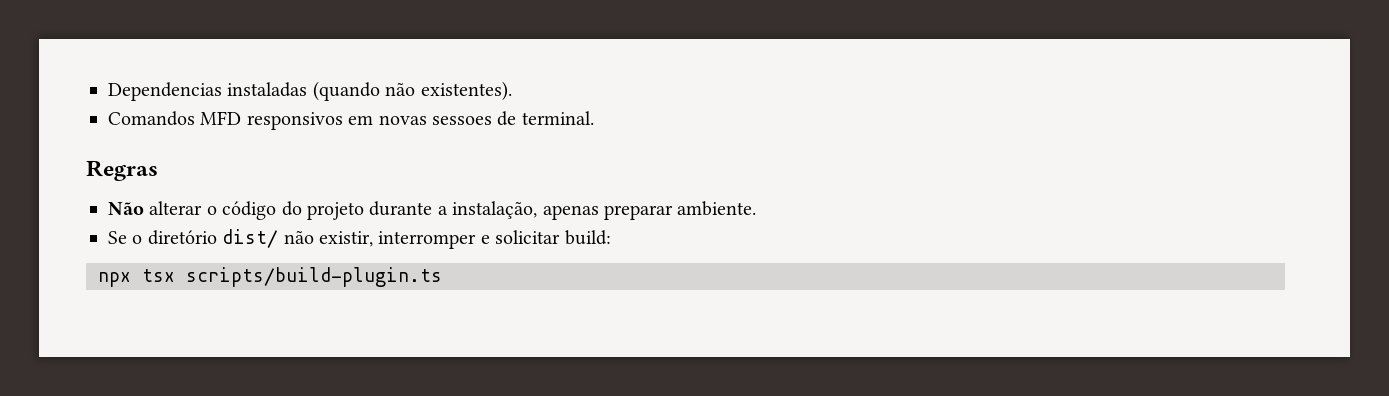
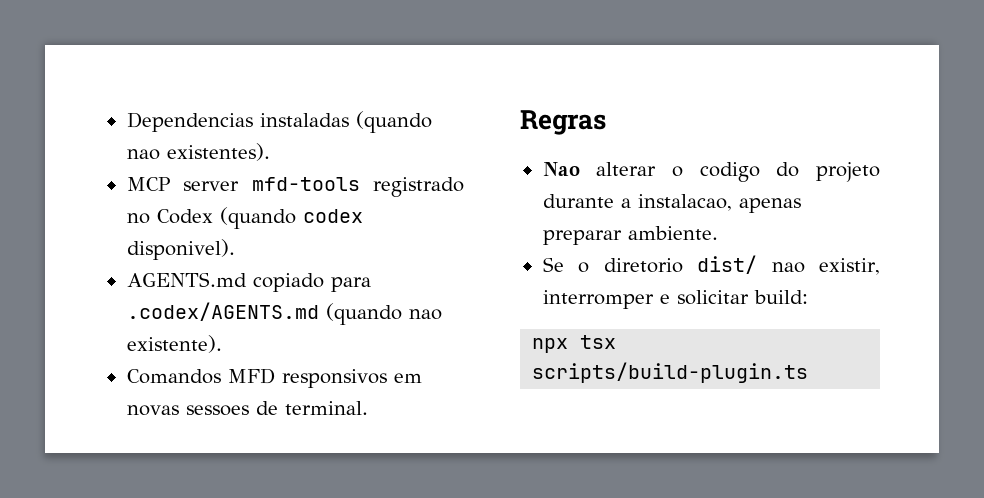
- Dependencias instaladas (quando não existentes).
+ Dependencias instaladas (quando nao existentes).
+ MCP server mfd-tools registrado no Codex (quando codex disponivel).
+ AGENTS.md copiado para .codex/AGENTS.md (quando nao existente).
- Não alterar o código do projeto durante a instalação, apenas preparar ambiente.
+ Nao alterar o codigo do projeto durante a instalacao, apenas preparar ambiente.
- Se o diretório dist/ não existir, interromper e solicitar build:
+ Se o diretorio dist/ nao existir, interromper e solicitar build:

